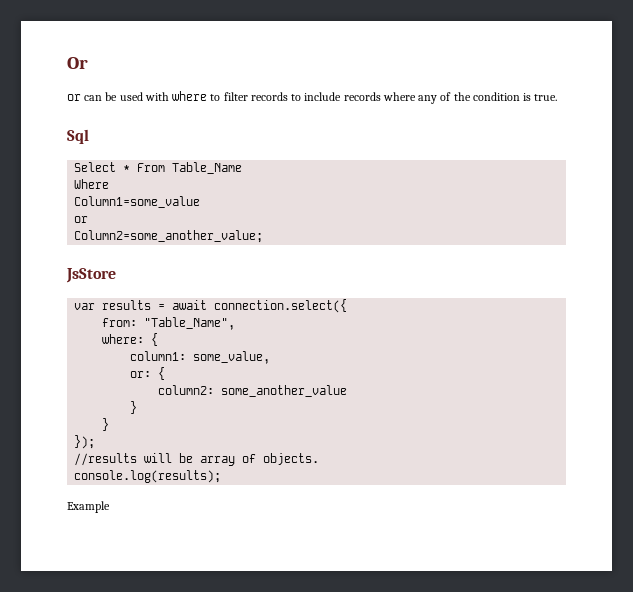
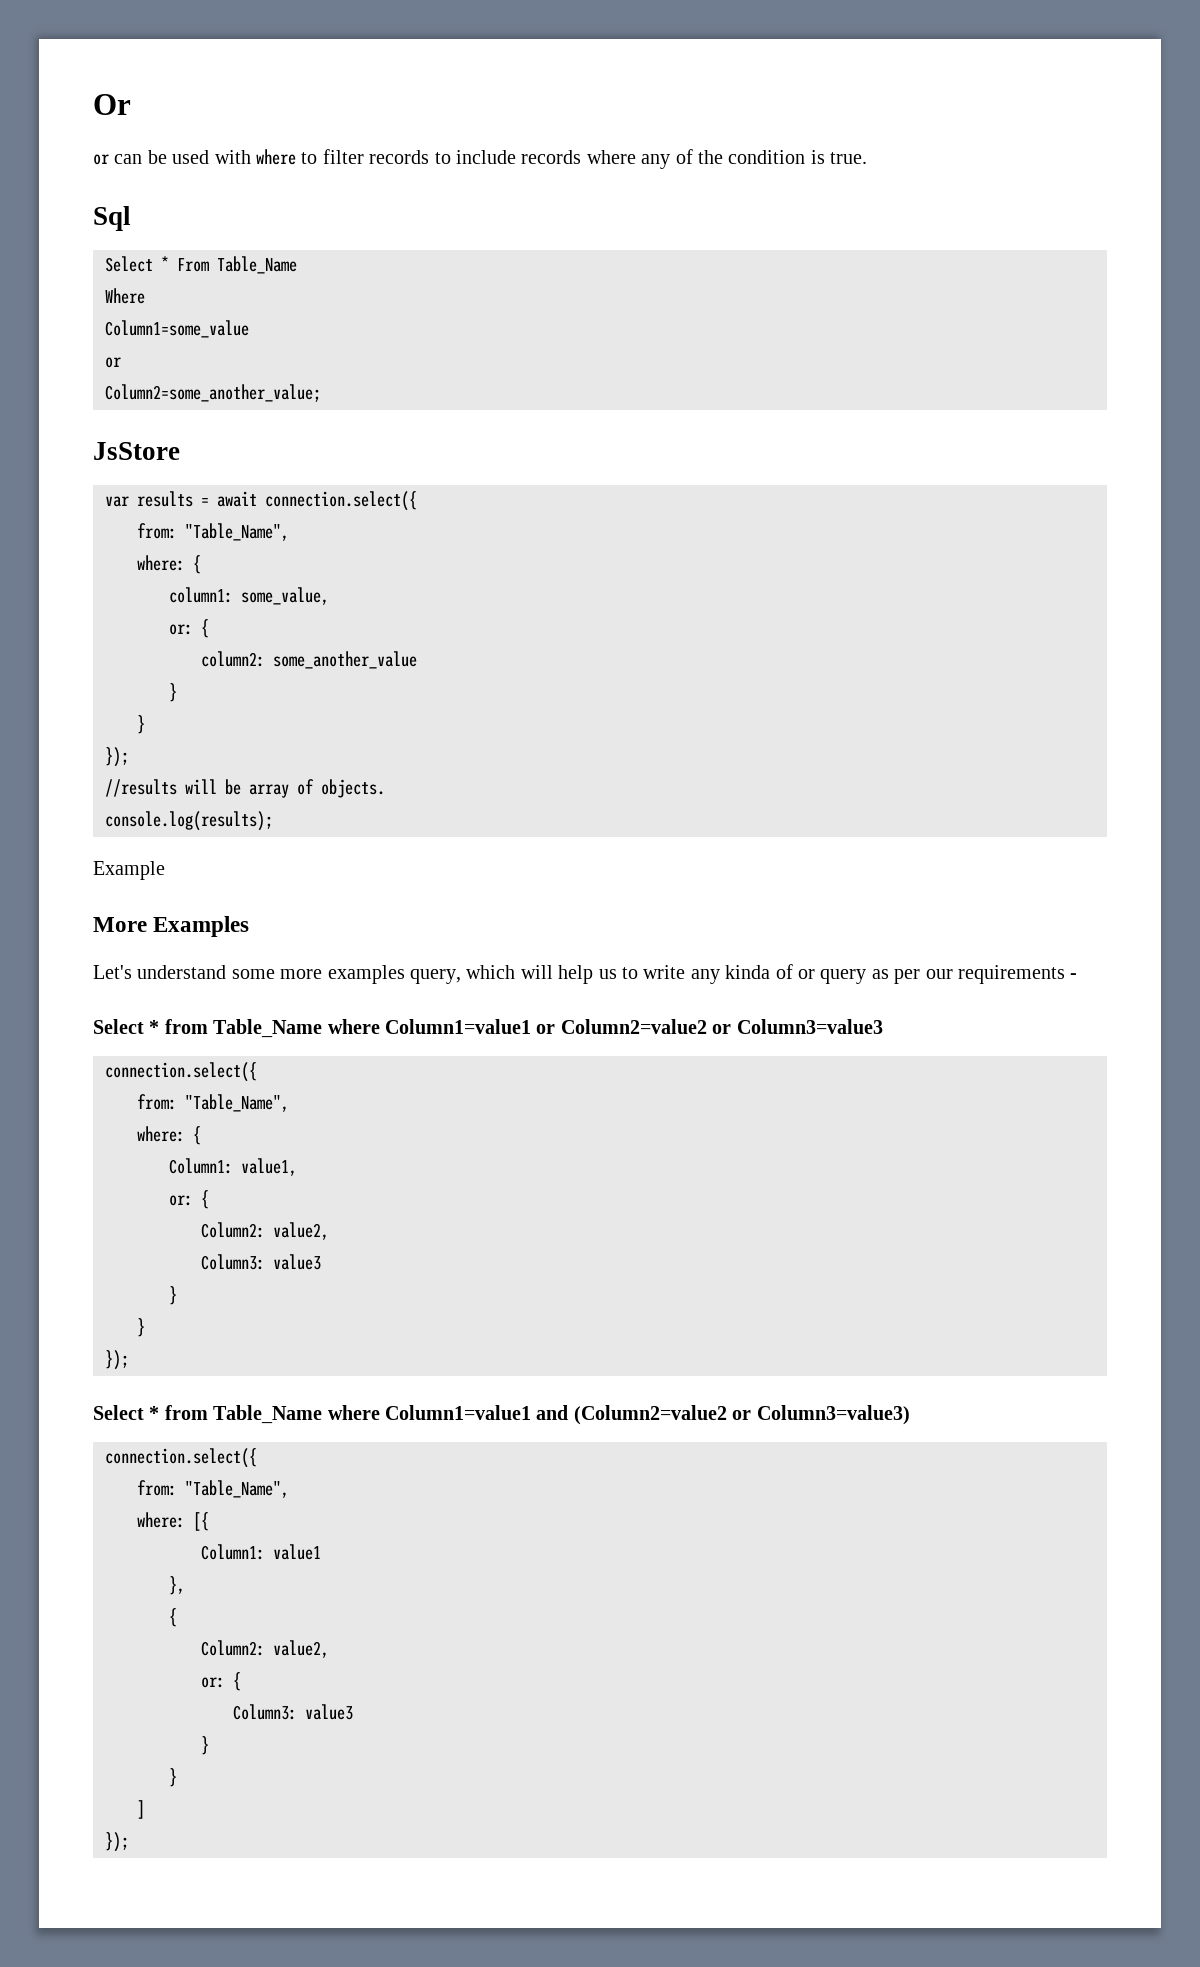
+ More Examples
+ Let's understand some more examples query, which will help us to write any kinda of or query as per our requirements -
+ Select * from Table_Name where Column1=value1 or Column2=value2 or Column3=value3
+ connection.select({
+ from: "Table_Name",
+ where: {
+ Column1: value1,
+ or: {
+ Column2: value2,
+ Column3: value3
+ }
+ }
+ });
+ Select * from Table_Name where Column1=value1 and (Column2=value2 or Column3=value3)
+ connection.select({
+ from: "Table_Name",
+ where: [{
+ Column1: value1
+ },
+ {
+ Column2: value2,
+ or: {
+ Column3: value3
+ }
+ }
+ ]
+ });

